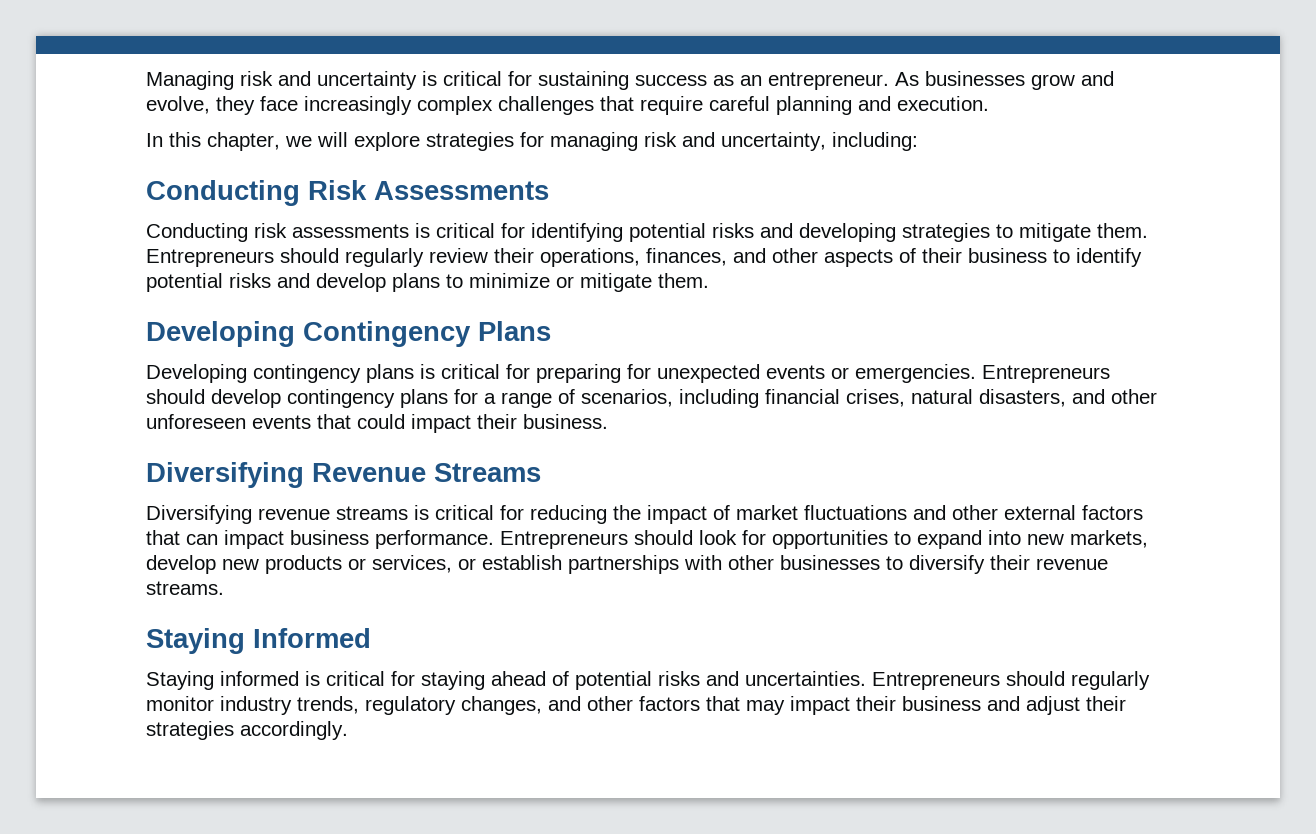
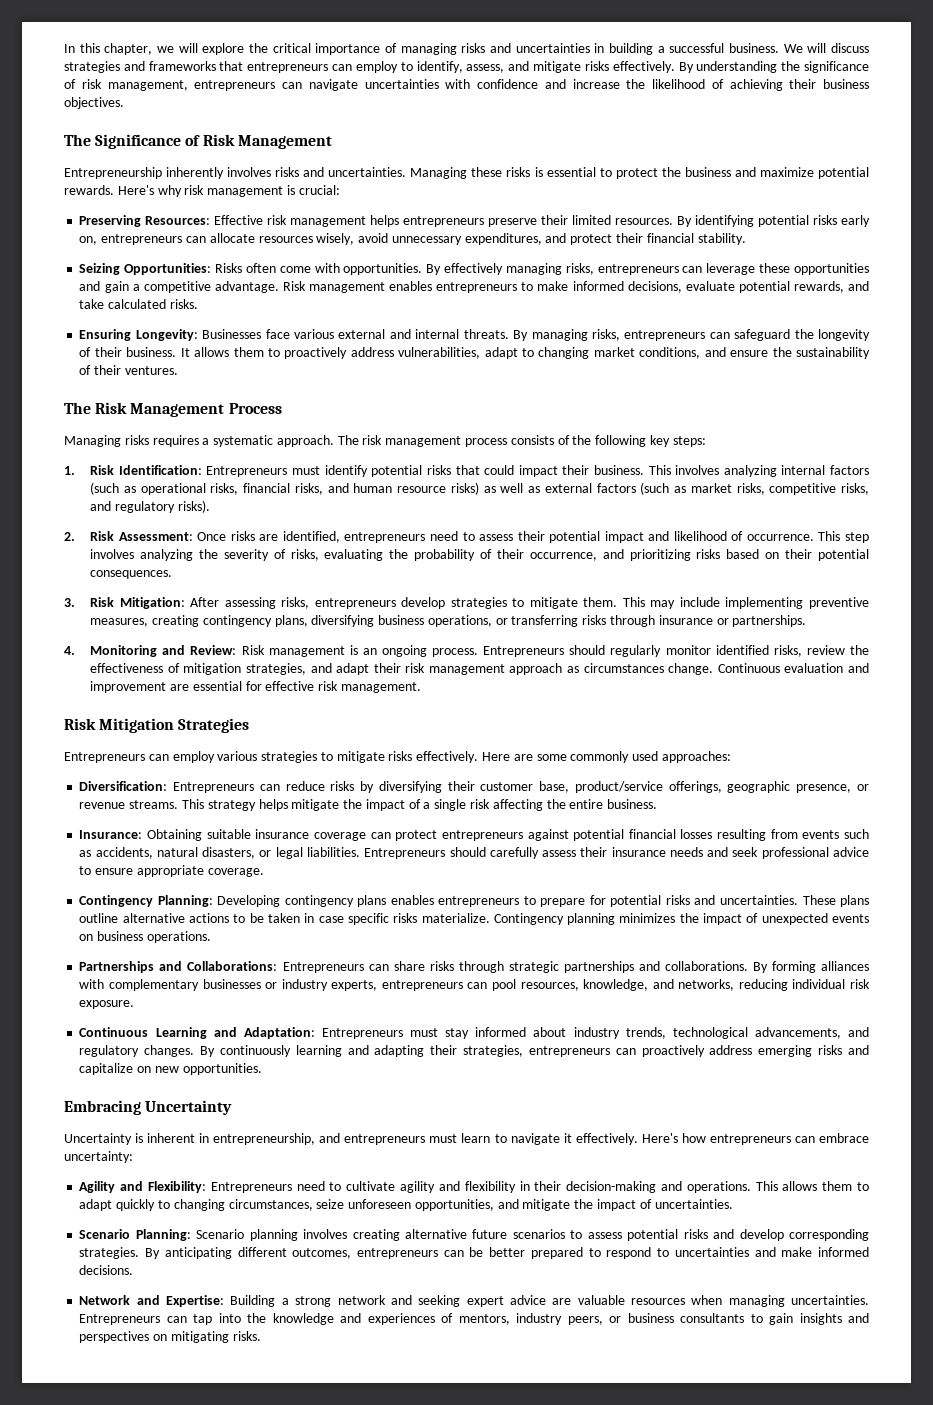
- Managing risk and uncertainty is critical for sustaining success as an entrepreneur. As businesses grow and evolve, they face increasingly complex challenges that require careful planning and execution.
- In this chapter, we will explore strategies for managing risk and uncertainty, including:
- Conducting Risk Assessments
- Conducting risk assessments is critical for identifying potential risks and developing strategies to mitigate them. Entrepreneurs should regularly review their operations, finances, and other aspects of their business to identify potential risks and develop plans to minimize or mitigate them.
- Developing Contingency Plans
- Developing contingency plans is critical for preparing for unexpected events or emergencies. Entrepreneurs should develop contingency plans for a range of scenarios, including financial crises, natural disasters, and other unforeseen events that could impact their business.
- Diversifying Revenue Streams
- Diversifying revenue streams is critical for reducing the impact of market fluctuations and other external factors that can impact business performance. Entrepreneurs should look for opportunities to expand into new markets, develop new products or services, or establish partnerships with other businesses to diversify their revenue streams.
- Staying Informed
- Staying informed is critical for staying ahead of potential risks and uncertainties. Entrepreneurs should regularly monitor industry trends, regulatory changes, and other factors that may impact their business and adjust their strategies accordingly.
+ In this chapter, we will explore the critical importance of managing risks and uncertainties in building a successful business. We will discuss strategies and frameworks that entrepreneurs can employ to identify, assess, and mitigate risks effectively. By understanding the significance of risk management, entrepreneurs can navigate uncertainties with confidence and increase the likelihood of achieving their business objectives.
+ The Significance of Risk Management
+ Entrepreneurship inherently involves risks and uncertainties. Managing these risks is essential to protect the business and maximize potential rewards. Here's why risk management is crucial:
+ Preserving Resources: Effective risk management helps entrepreneurs preserve their limited resources. By identifying potential risks early on, entrepreneurs can allocate resources wisely, avoid unnecessary expenditures, and protect their financial stability.
+ Seizing Opportunities: Risks often come with opportunities. By effectively managing risks, entrepreneurs can leverage these opportunities and gain a competitive advantage. Risk management enables entrepreneurs to make informed decisions, evaluate potential rewards, and take calculated risks.
+ Ensuring Longevity: Businesses face various external and internal threats. By managing risks, entrepreneurs can safeguard the longevity of their business. It allows them to proactively address vulnerabilities, adapt to changing market conditions, and ensure the sustainability of their ventures.
+ The Risk Management Process
+ Managing risks requires a systematic approach. The risk management process consists of the following key steps:
+ 1. Risk Identification: Entrepreneurs must identify potential risks that could impact their business. This involves analyzing internal factors (such as operational risks, financial risks, and human resource risks) as well as external factors (such as market risks, competitive risks, and regulatory risks).
+ 2. Risk Assessment: Once risks are identified, entrepreneurs need to assess their potential impact and likelihood of occurrence. This step involves analyzing the severity of risks, evaluating the probability of their occurrence, and prioritizing risks based on their potential consequences.
+ 3. Risk Mitigation: After assessing risks, entrepreneurs develop strategies to mitigate them. This may include implementing preventive measures, creating contingency plans, diversifying business operations, or transferring risks through insurance or partnerships.
+ 4. Monitoring and Review: Risk management is an ongoing process. Entrepreneurs should regularly monitor identified risks, review the effectiveness of mitigation strategies, and adapt their risk management approach as circumstances change. Continuous evaluation and improvement are essential for effective risk management.
+ Risk Mitigation Strategies
+ Entrepreneurs can employ various strategies to mitigate risks effectively. Here are some commonly used approaches:
+ Diversification: Entrepreneurs can reduce risks by diversifying their customer base, product/service offerings, geographic presence, or revenue streams. This strategy helps mitigate the impact of a single risk affecting the entire business.
+ Insurance: Obtaining suitable insurance coverage can protect entrepreneurs against potential financial losses resulting from events such as accidents, natural disasters, or legal liabilities. Entrepreneurs should carefully assess their insurance needs and seek professional advice to ensure appropriate coverage.
+ Contingency Planning: Developing contingency plans enables entrepreneurs to prepare for potential risks and uncertainties. These plans outline alternative actions to be taken in case specific risks materialize. Contingency planning minimizes the impact of unexpected events on business operations.
+ Partnerships and Collaborations: Entrepreneurs can share risks through strategic partnerships and collaborations. By forming alliances with complementary businesses or industry experts, entrepreneurs can pool resources, knowledge, and networks, reducing individual risk exposure.
+ Continuous Learning and Adaptation: Entrepreneurs must stay informed about industry trends, technological advancements, and regulatory changes. By continuously learning and adapting their strategies, entrepreneurs can proactively address emerging risks and capitalize on new opportunities.
+ Embracing Uncertainty
+ Uncertainty is inherent in entrepreneurship, and entrepreneurs must learn to navigate it effectively. Here's how entrepreneurs can embrace uncertainty:
+ Agility and Flexibility: Entrepreneurs need to cultivate agility and flexibility in their decision-making and operations. This allows them to adapt quickly to changing circumstances, seize unforeseen opportunities, and mitigate the impact of uncertainties.
+ Scenario Planning: Scenario planning involves creating alternative future scenarios to assess potential risks and develop corresponding strategies. By anticipating different outcomes, entrepreneurs can be better prepared to respond to uncertainties and make informed decisions.
+ Network and Expertise: Building a strong network and seeking expert advice are valuable resources when managing uncertainties. Entrepreneurs can tap into the knowledge and experiences of mentors, industry peers, or business consultants to gain insights and perspectives on mitigating risks.

